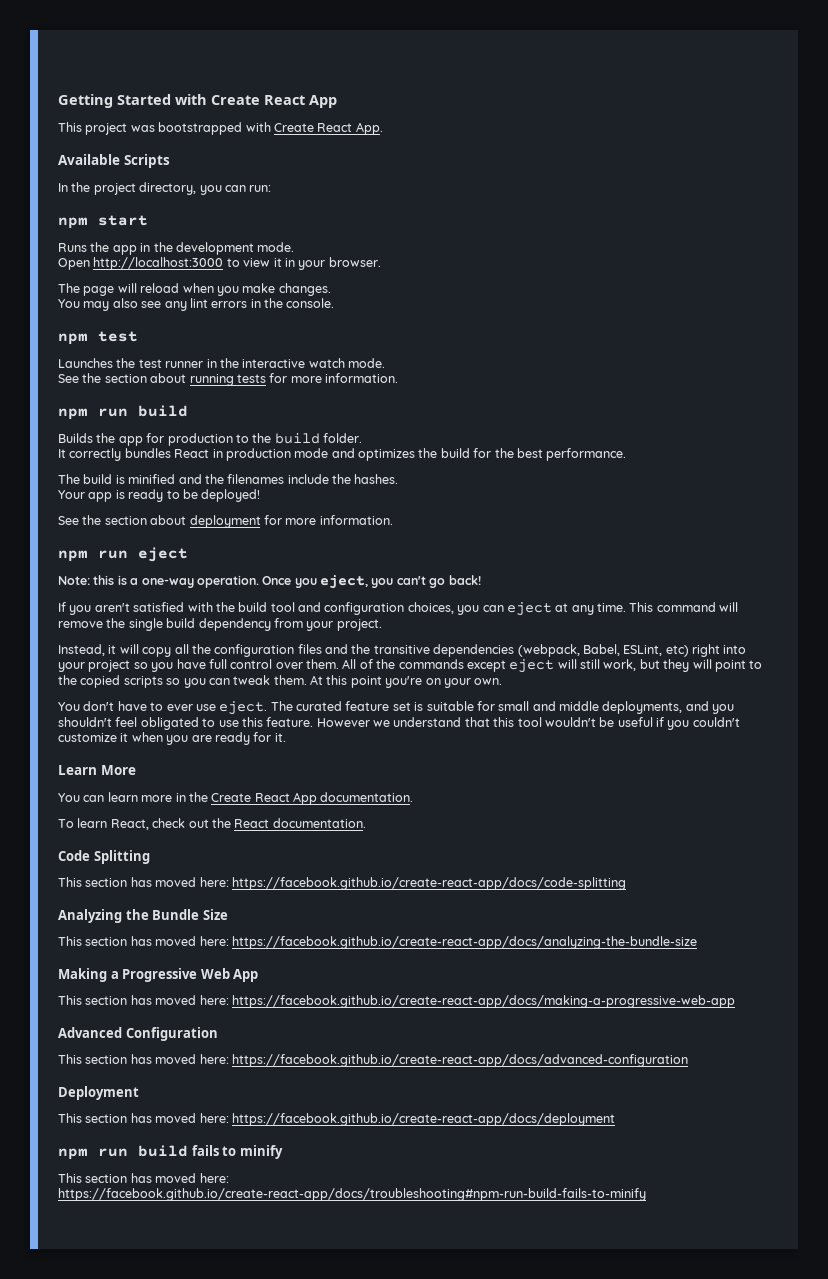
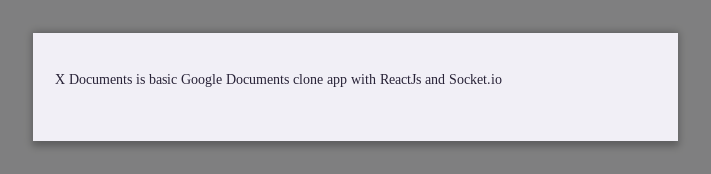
- Getting Started with Create React App
- This project was bootstrapped with Create React App.
- Available Scripts
- In the project directory, you can run:
- npm start
- Runs the app in the development mode.
- Open http://localhost:3000 to view it in your browser.
- The page will reload when you make changes.
- You may also see any lint errors in the console.
- npm test
- Launches the test runner in the interactive watch mode.
- See the section about running tests for more information.
- npm run build
- Builds the app for production to the build folder.
- It correctly bundles React in production mode and optimizes the build for the best performance.
- The build is minified and the filenames include the hashes.
- Your app is ready to be deployed!
- See the section about deployment for more information.
- npm run eject
- Note: this is a one-way operation. Once you eject, you can't go back!
- If you aren't satisfied with the build tool and configuration choices, you can eject at any time. This command will remove the single build dependency from your project.
- Instead, it will copy all the configuration files and the transitive dependencies (webpack, Babel, ESLint, etc) right into your project so you have full control over them. All of the commands except eject will still work, but they will point to the copied scripts so you can tweak them. At this point you're on your own.
- You don't have to ever use eject. The curated feature set is suitable for small and middle deployments, and you shouldn't feel obligated to use this feature. However we understand that this tool wouldn't be useful if you couldn't customize it when you are ready for it.
- Learn More
- You can learn more in the Create React App documentation.
- To learn React, check out the React documentation.
- Code Splitting
- This section has moved here: https://facebook.github.io/create-react-app/docs/code-splitting
- Analyzing the Bundle Size
- This section has moved here: https://facebook.github.io/create-react-app/docs/analyzing-the-bundle-size
- Making a Progressive Web App
- This section has moved here: https://facebook.github.io/create-react-app/docs/making-a-progressive-web-app
- Advanced Configuration
- This section has moved here: https://facebook.github.io/create-react-app/docs/advanced-configuration
- Deployment
- This section has moved here: https://facebook.github.io/create-react-app/docs/deployment
- npm run build fails to minify
- This section has moved here: https://facebook.github.io/create-react-app/docs/troubleshooting#npm-run-build-fails-to-minify
+ X Documents is basic Google Documents clone app with ReactJs and Socket.io

